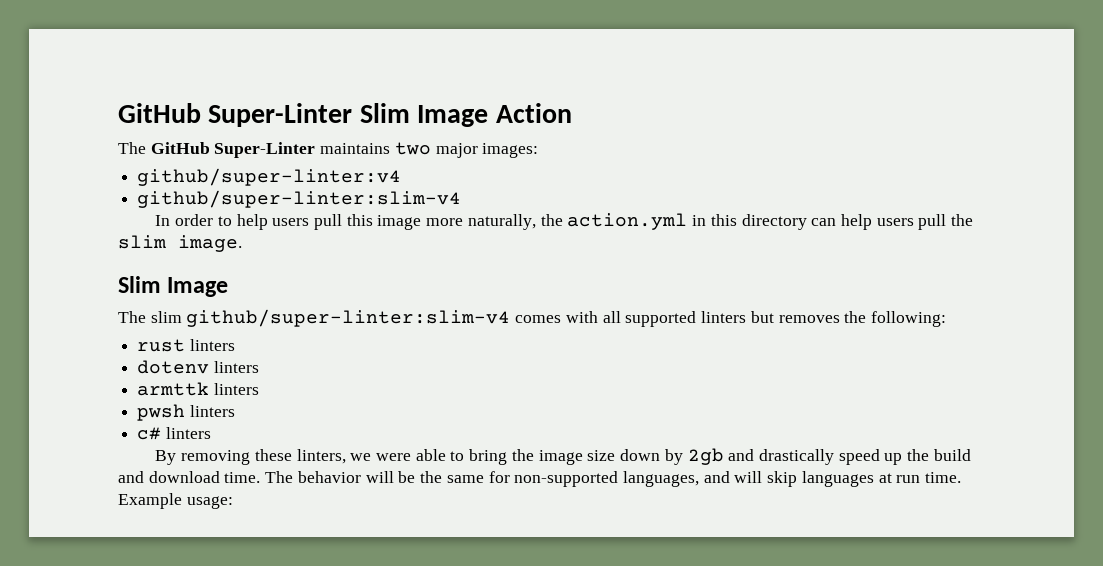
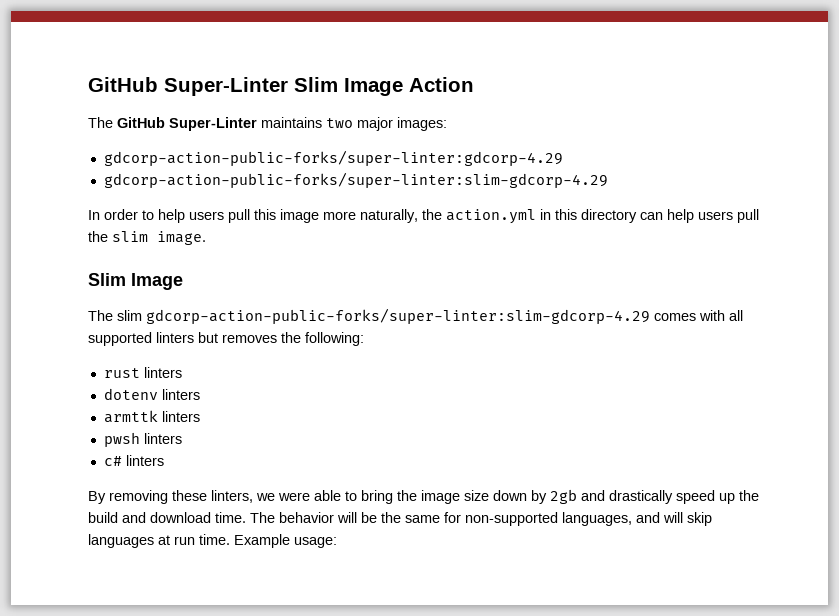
- github/super-linter:v4
- github/super-linter:slim-v4
+ gdcorp-action-public-forks/super-linter:gdcorp-4.29
+ gdcorp-action-public-forks/super-linter:slim-gdcorp-4.29
- The slim github/super-linter:slim-v4 comes with all supported linters but removes the following:
+ The slim gdcorp-action-public-forks/super-linter:slim-gdcorp-4.29 comes with all supported linters but removes the following:

